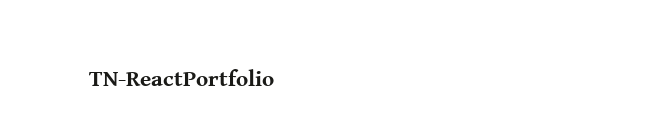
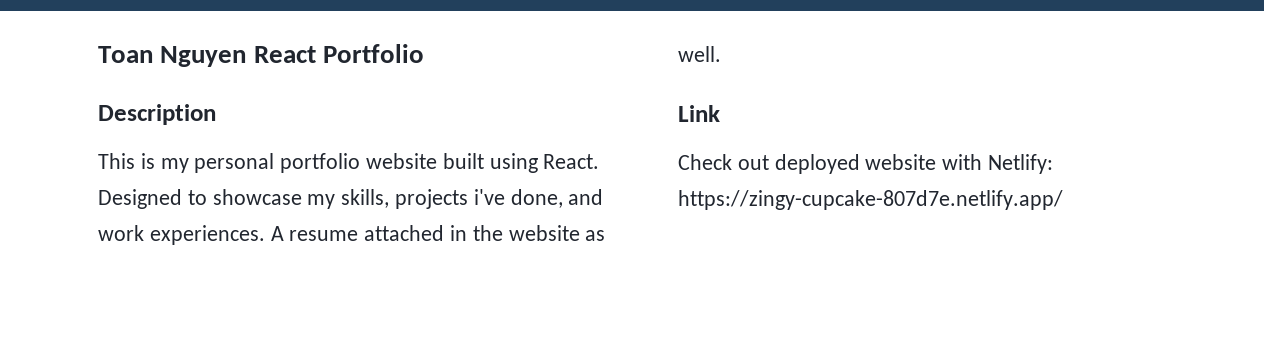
- TN-ReactPortfolio
+ Toan Nguyen React Portfolio
+ Description
+ This is my personal portfolio website built using React. Designed to showcase my skills, projects i've done, and work experiences. A resume attached in the website as well.
+ Link
+ Check out deployed website with Netlify: https://zingy-cupcake-807d7e.netlify.app/

